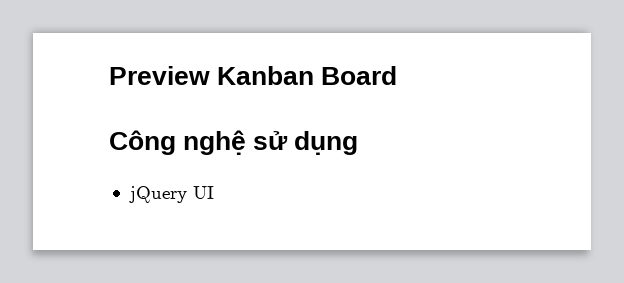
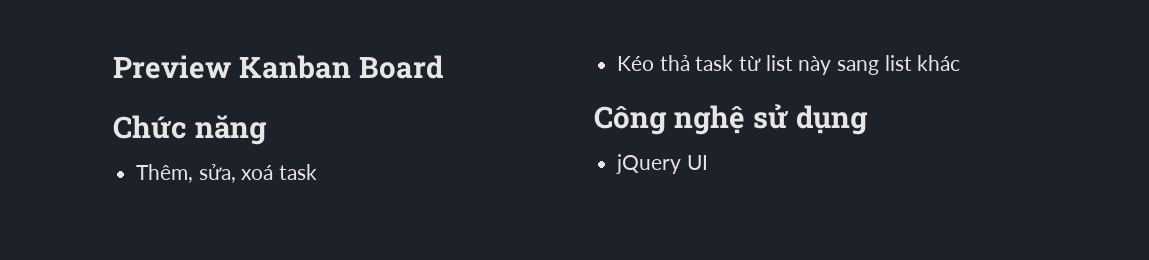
+ Chức năng
+ Thêm, sửa, xoá task
+ Kéo thả task từ list này sang list khác

